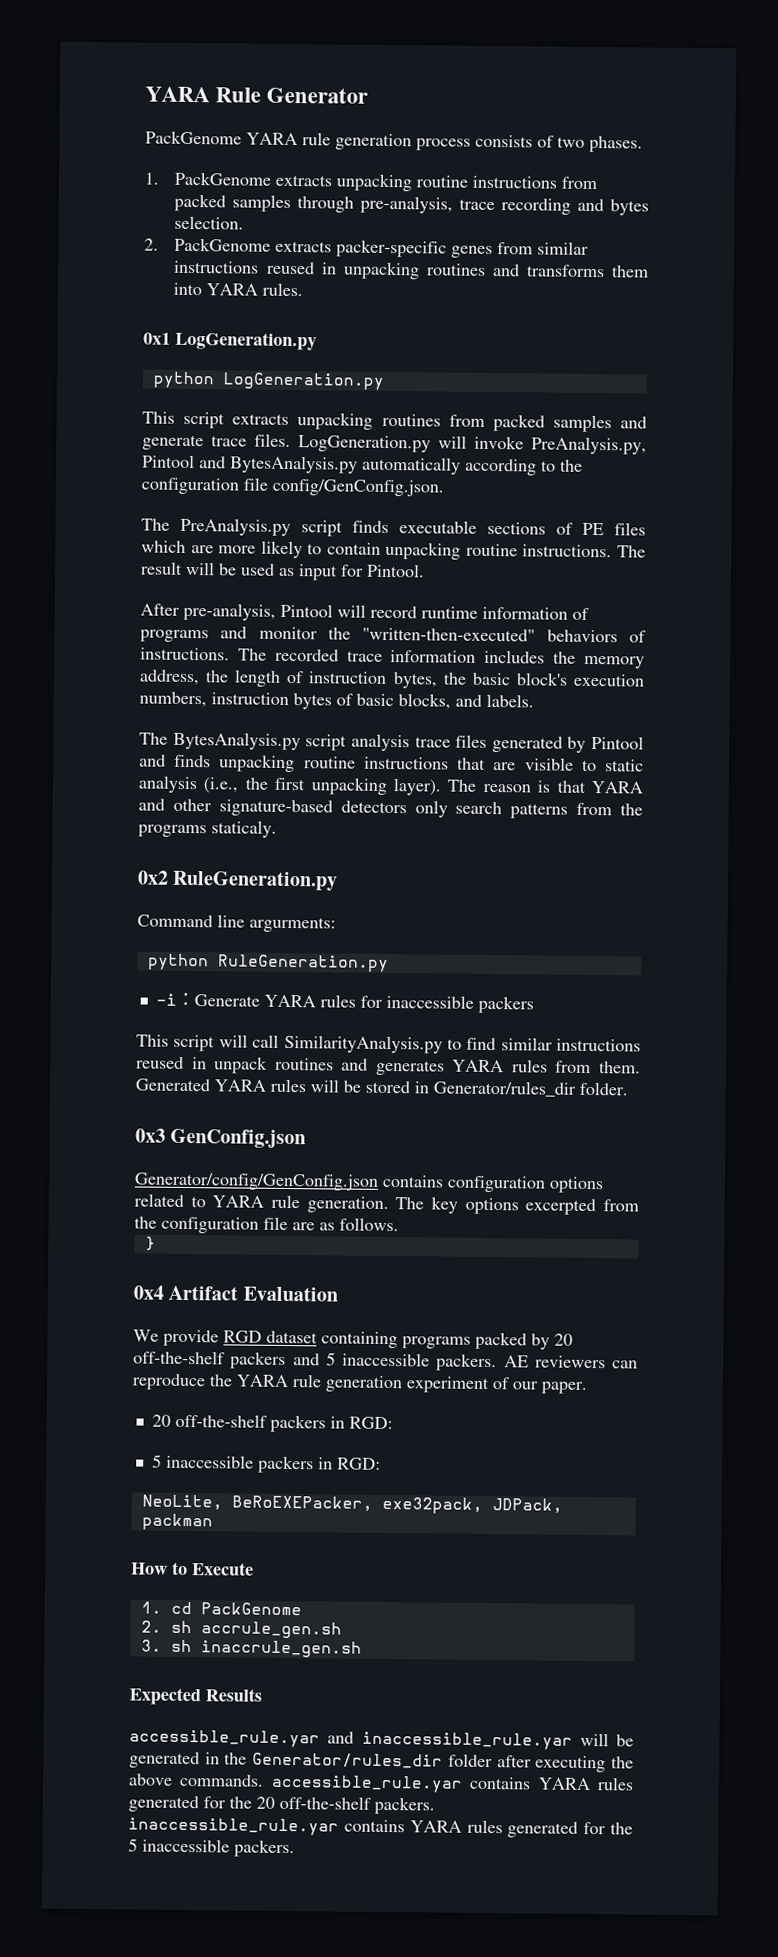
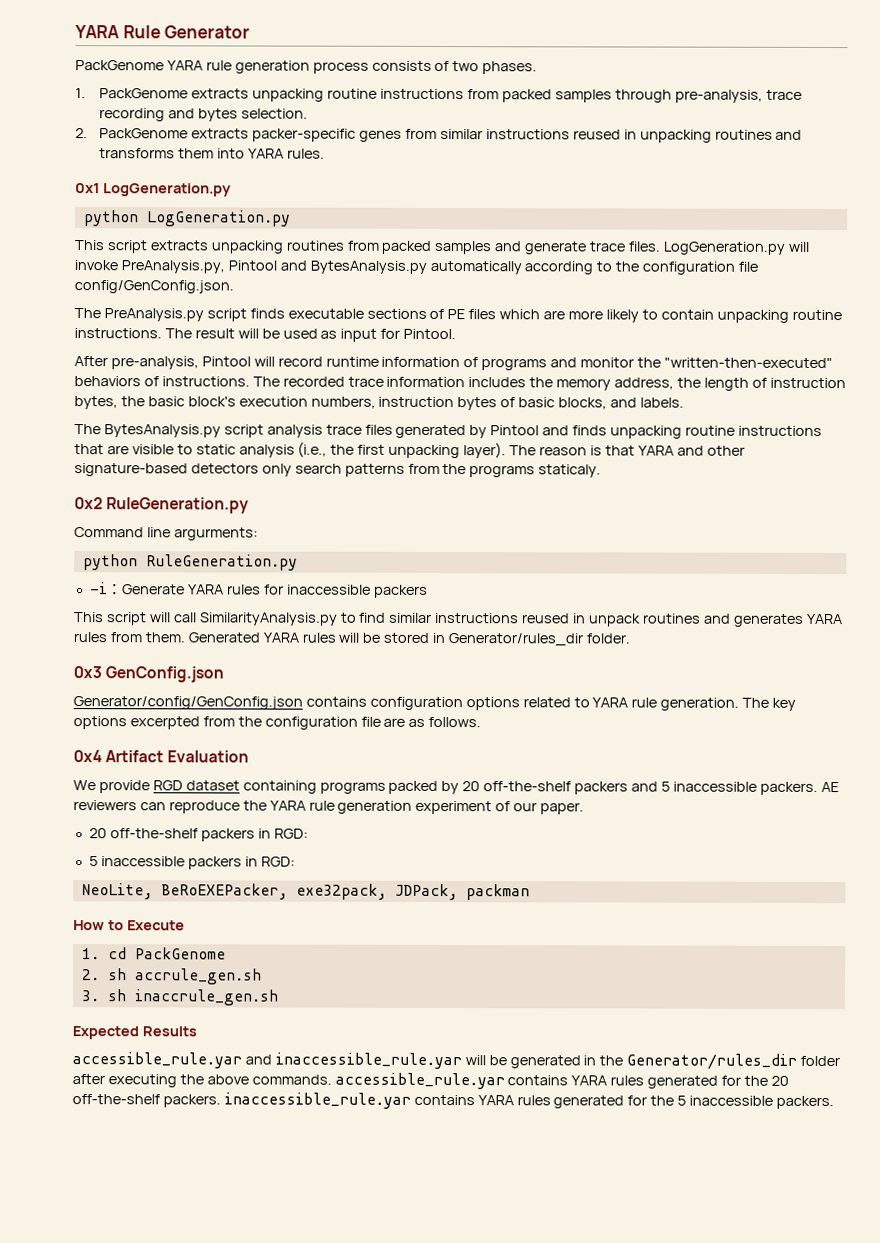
- }

